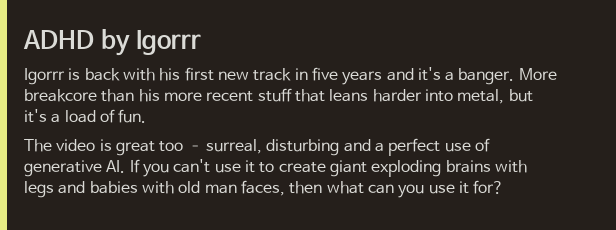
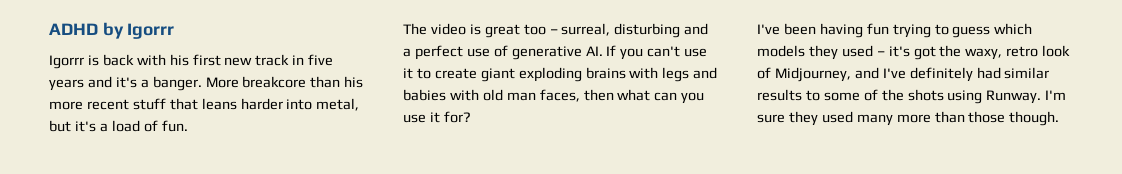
+ I've been having fun trying to guess which models they used – it's got the waxy, retro look of Midjourney, and I've definitely had similar results to some of the shots using Runway. I'm sure they used many more than those though.

